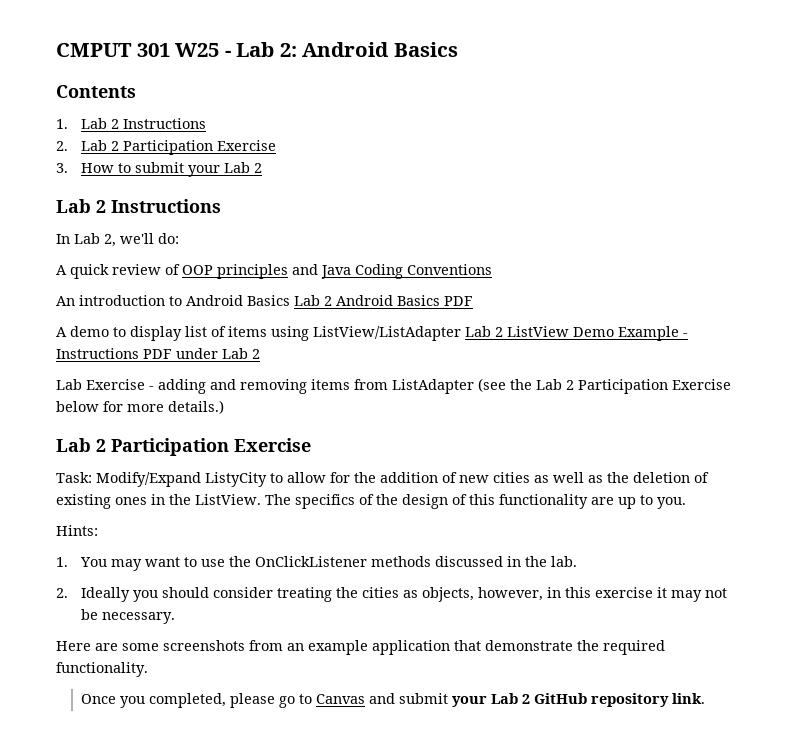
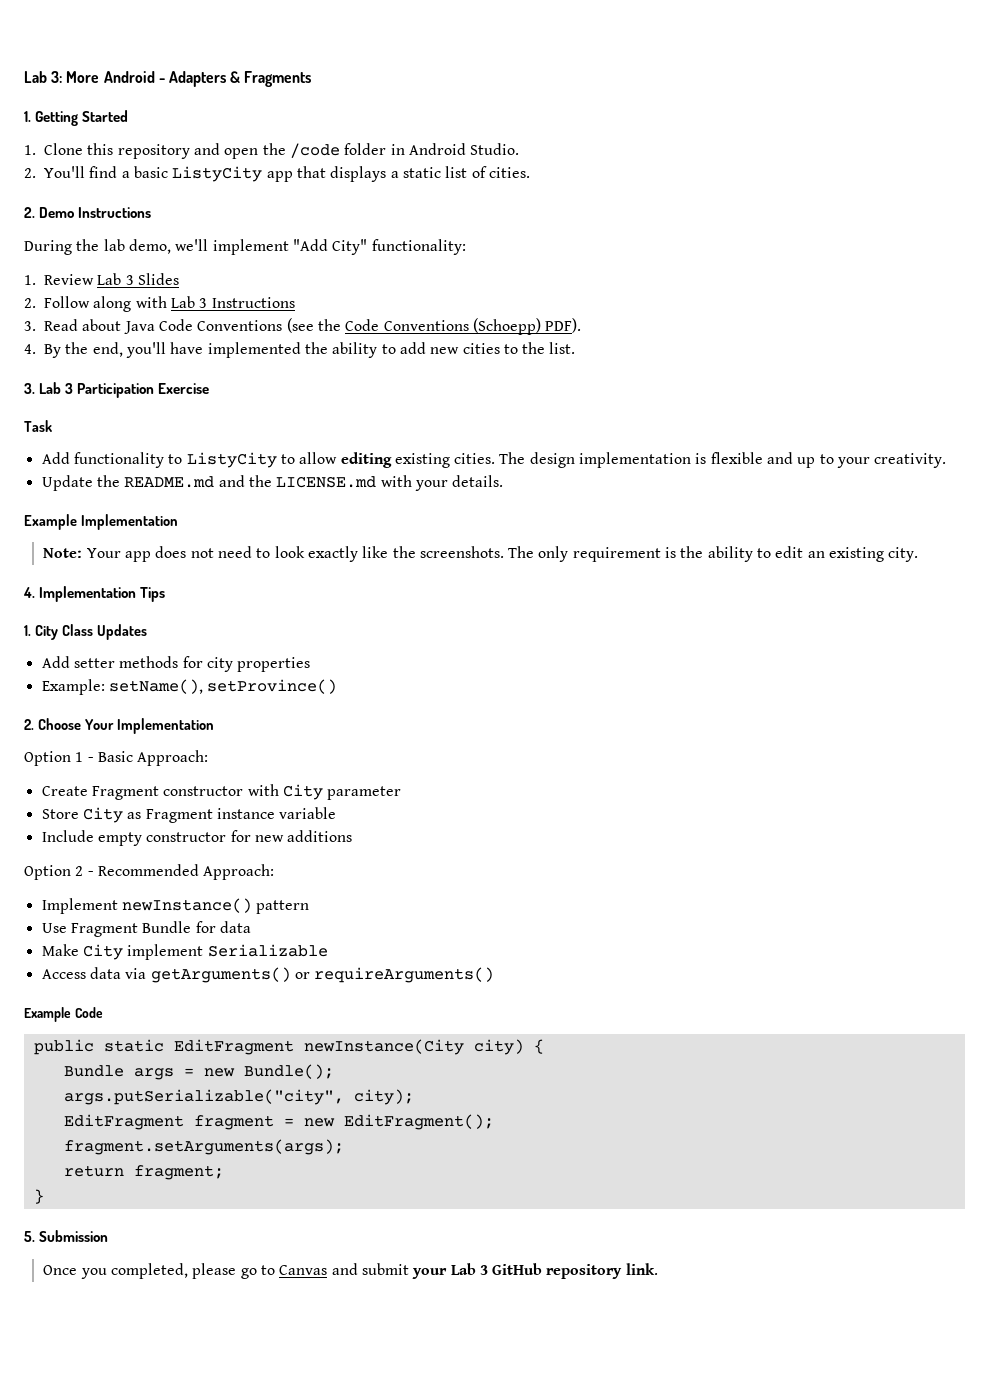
- CMPUT 301 W25 - Lab 2: Android Basics
- Contents
- 1. Lab 2 Instructions
- 2. Lab 2 Participation Exercise
- 3. How to submit your Lab 2
- Lab 2 Instructions
- In Lab 2, we'll do:
- A quick review of OOP principles and Java Coding Conventions
- An introduction to Android Basics Lab 2 Android Basics PDF
- A demo to display list of items using ListView/ListAdapter Lab 2 ListView Demo Example - Instructions PDF under Lab 2
- Lab Exercise - adding and removing items from ListAdapter (see the Lab 2 Participation Exercise below for more details.)
- Lab 2 Participation Exercise
- Task: Modify/Expand ListyCity to allow for the addition of new cities as well as the deletion of existing ones in the ListView. The specifics of the design of this functionality are up to you.
- Hints:
- 1. You may want to use the OnClickListener methods discussed in the lab.
- 2. Ideally you should consider treating the cities as objects, however, in this exercise it may not be necessary.
- Here are some screenshots from an example application that demonstrate the required functionality.
+ Lab 3: More Android - Adapters & Fragments
+ 1. Getting Started
+ 1. Clone this repository and open the /code folder in Android Studio.
+ 2. You'll find a basic ListyCity app that displays a static list of cities.
+ 2. Demo Instructions
+ During the lab demo, we'll implement "Add City" functionality:
+ 1. Review Lab 3 Slides
+ 2. Follow along with Lab 3 Instructions
+ 3. Read about Java Code Conventions (see the Code Conventions (Schoepp) PDF).
+ 4. By the end, you'll have implemented the ability to add new cities to the list.
+ 3. Lab 3 Participation Exercise
+ Task
+ Add functionality to ListyCity to allow editing existing cities. The design implementation is flexible and up to your creativity.
+ Update the README.md and the LICENSE.md with your details.
+ Example Implementation
+ Note: Your app does not need to look exactly like the screenshots. The only requirement is the ability to edit an existing city.
+ 4. Implementation Tips
+ 1. City Class Updates
+ Add setter methods for city properties
+ Example: setName(), setProvince()
+ 2. Choose Your Implementation
+ Option 1 - Basic Approach:
+ Create Fragment constructor with City parameter
+ Store City as Fragment instance variable
+ Include empty constructor for new additions
+ Option 2 - Recommended Approach:
+ Implement newInstance() pattern
+ Use Fragment Bundle for data
+ Make City implement Serializable
+ Access data via getArguments() or requireArguments()
+ Example Code
+ public static EditFragment newInstance(City city) {
+ Bundle args = new Bundle();
+ args.putSerializable("city", city);
+ EditFragment fragment = new EditFragment();
+ fragment.setArguments(args);
+ return fragment;
+ }
+ 5. Submission
- Once you completed, please go to Canvas and submit your Lab 2 GitHub repository link.
+ Once you completed, please go to Canvas and submit your Lab 3 GitHub repository link.

